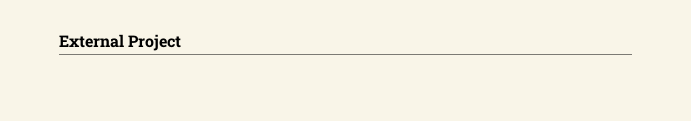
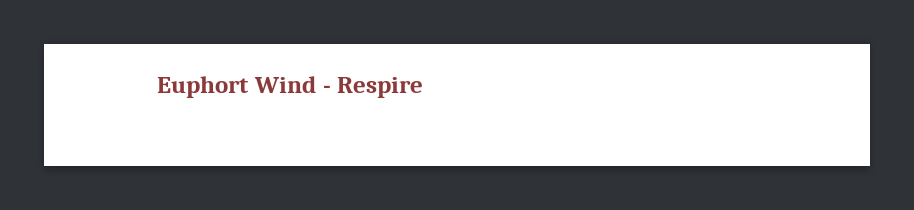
- External Project
+ Euphort Wind - Respire

